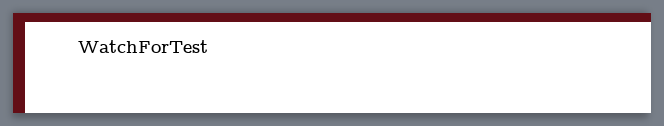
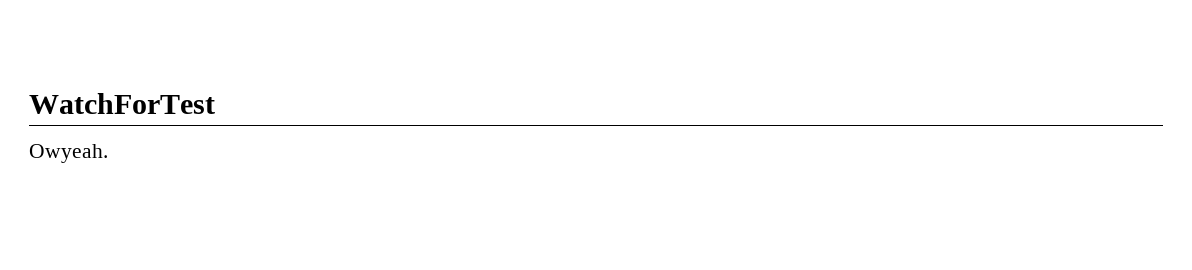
+ Owyeah.

